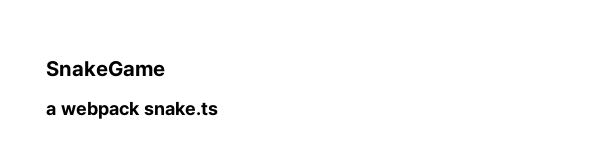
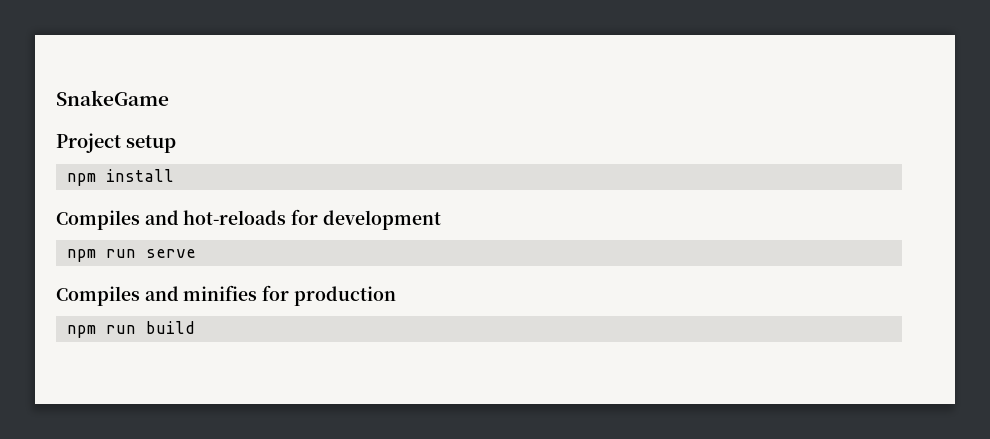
- a webpack snake.ts
+ Project setup
+ npm install
+ Compiles and hot-reloads for development
+ npm run serve
+ Compiles and minifies for production
+ npm run build

